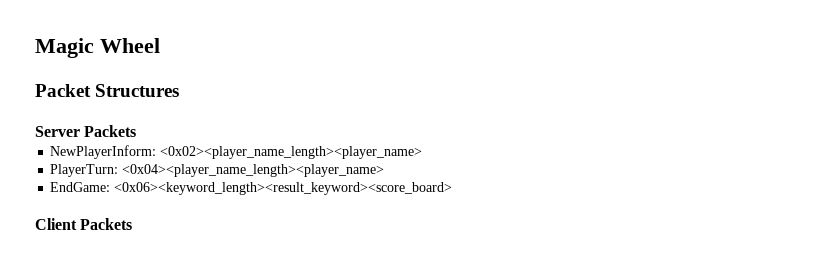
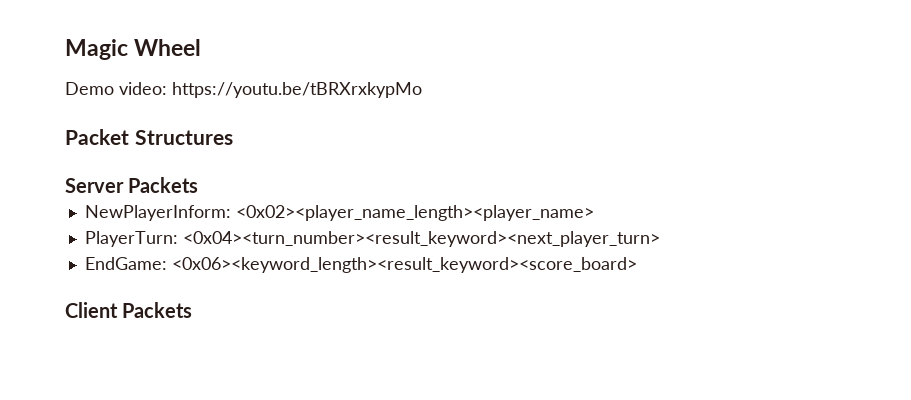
+ Demo video: https://youtu.be/tBRXrxkypMo
- PlayerTurn: <0x04><player_name_length><player_name>
+ PlayerTurn: <0x04><turn_number><result_keyword><next_player_turn>

